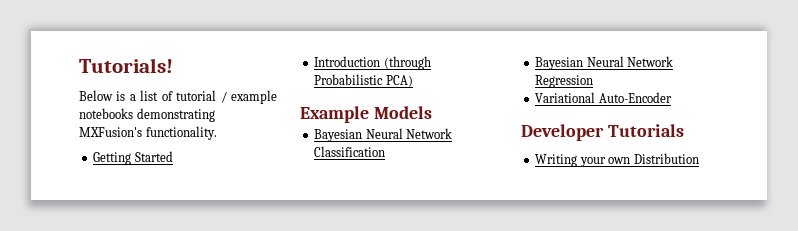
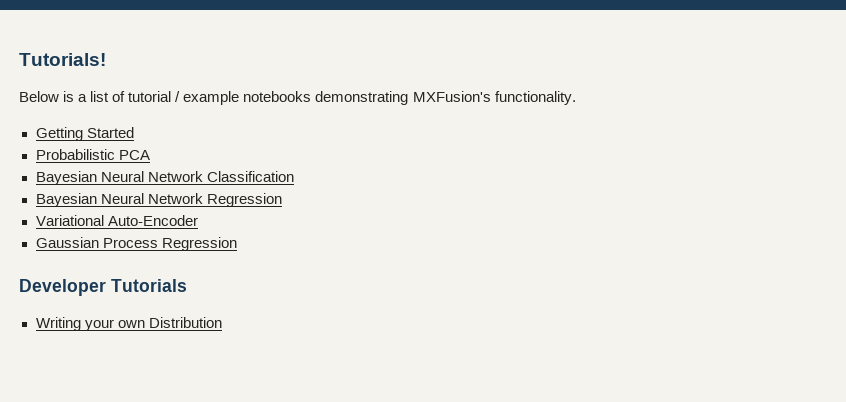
- Introduction (through Probabilistic PCA)
- Example Models
+ Probabilistic PCA
+ Gaussian Process Regression

